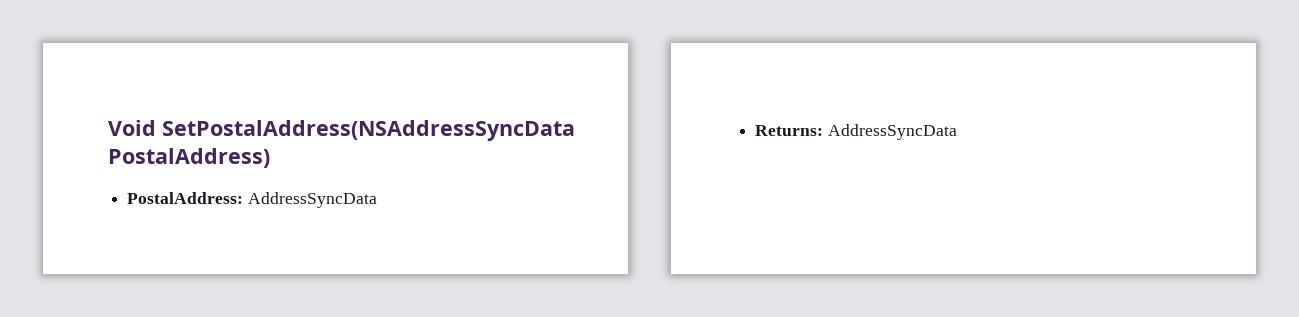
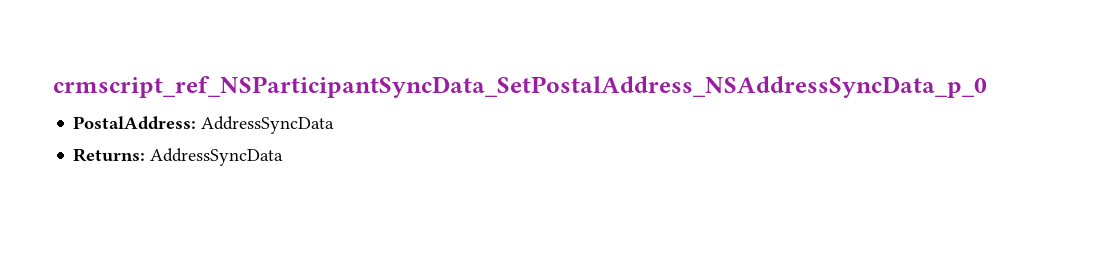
- Void SetPostalAddress(NSAddressSyncData PostalAddress)
+ crmscript_ref_NSParticipantSyncData_SetPostalAddress_NSAddressSyncData_p_0

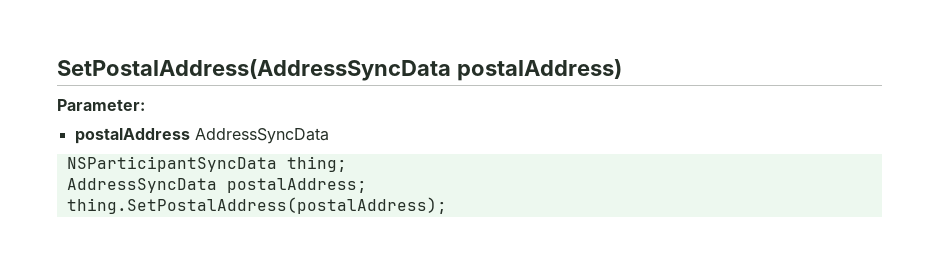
- crmscript_ref_NSParticipantSyncData_SetPostalAddress_NSAddressSyncData_p_0
- PostalAddress: AddressSyncData
- Returns: AddressSyncData
+ SetPostalAddress(AddressSyncData postalAddress)
+ Parameter:
+ postalAddress AddressSyncData
+ NSParticipantSyncData thing;
+ AddressSyncData postalAddress;
+ thing.SetPostalAddress(postalAddress);

